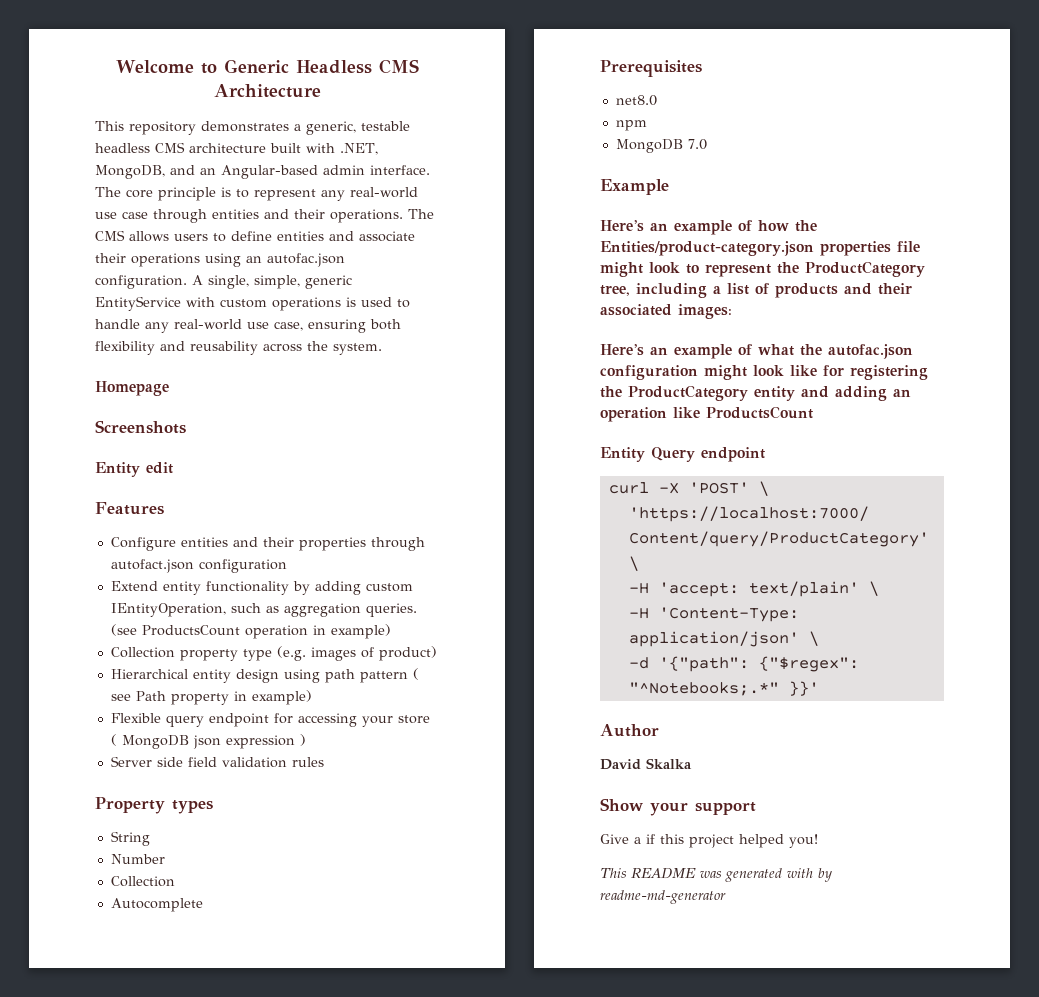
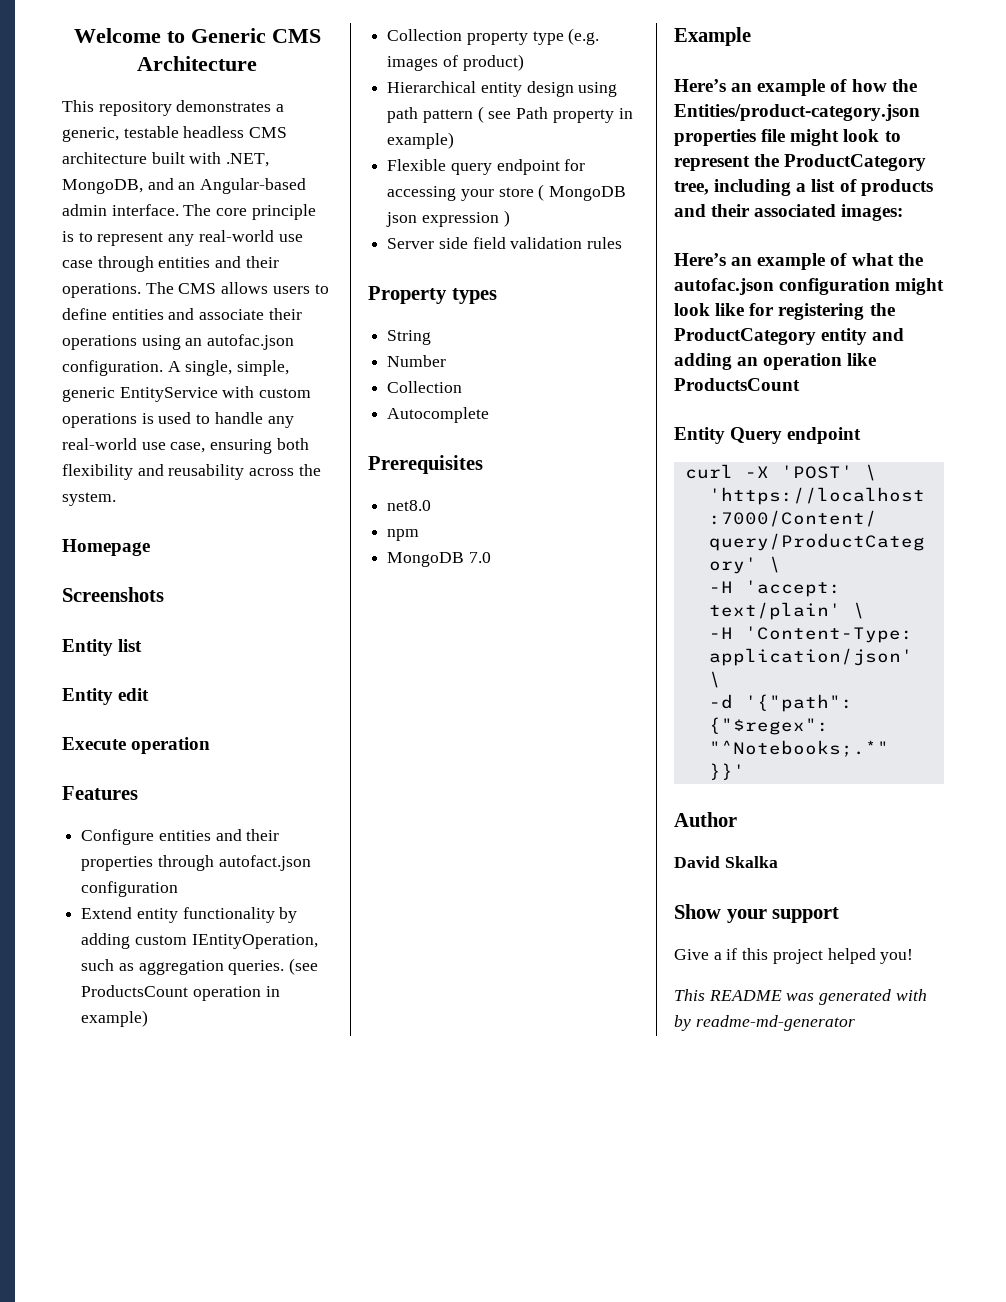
- Welcome to Generic Headless CMS Architecture
+ Welcome to Generic CMS Architecture
+ Entity list
+ Execute operation

